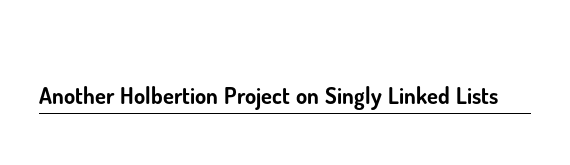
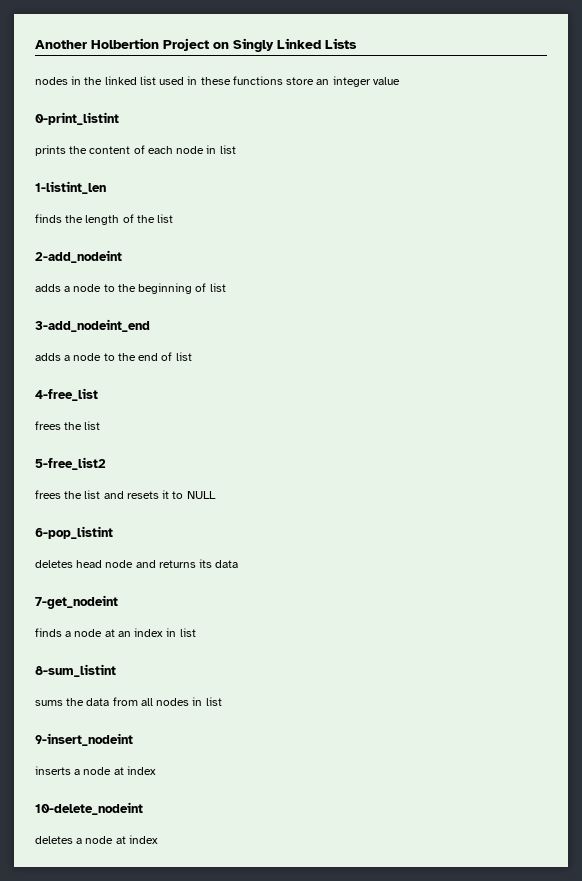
+ nodes in the linked list used in these functions store an integer value
+ 0-print_listint
+ prints the content of each node in list
+ 1-listint_len
+ finds the length of the list
+ 2-add_nodeint
+ adds a node to the beginning of list
+ 3-add_nodeint_end
+ adds a node to the end of list
+ 4-free_list
+ frees the list
+ 5-free_list2
+ frees the list and resets it to NULL
+ 6-pop_listint
+ deletes head node and returns its data
+ 7-get_nodeint
+ finds a node at an index in list
+ 8-sum_listint
+ sums the data from all nodes in list
+ 9-insert_nodeint
+ inserts a node at index
+ 10-delete_nodeint
+ deletes a node at index

